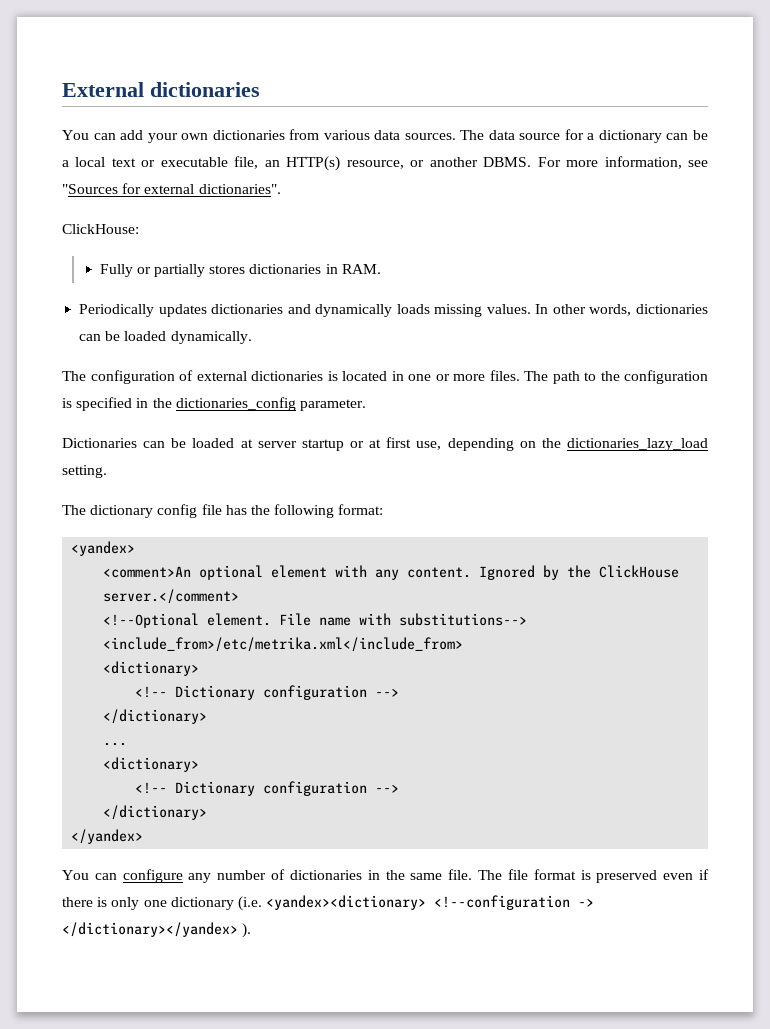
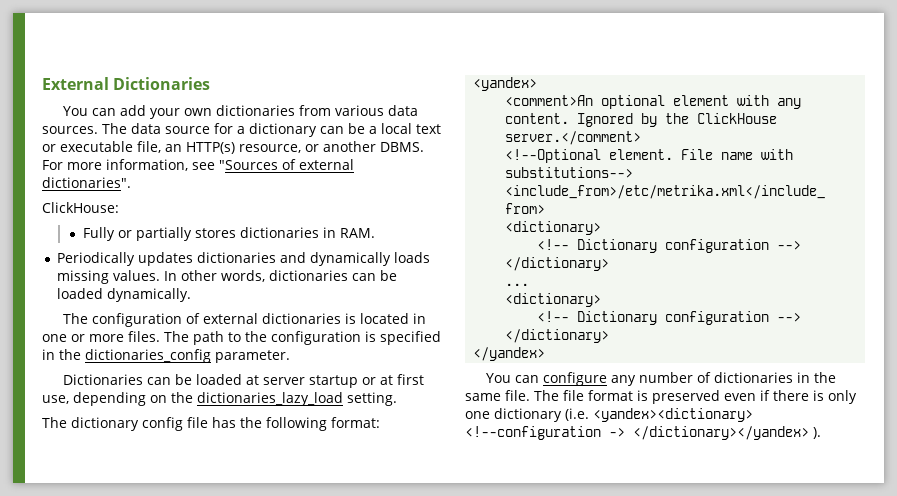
- External dictionaries
+ External Dictionaries
- For more information, see "Sources for external dictionaries".
+ For more information, see "Sources of external dictionaries".

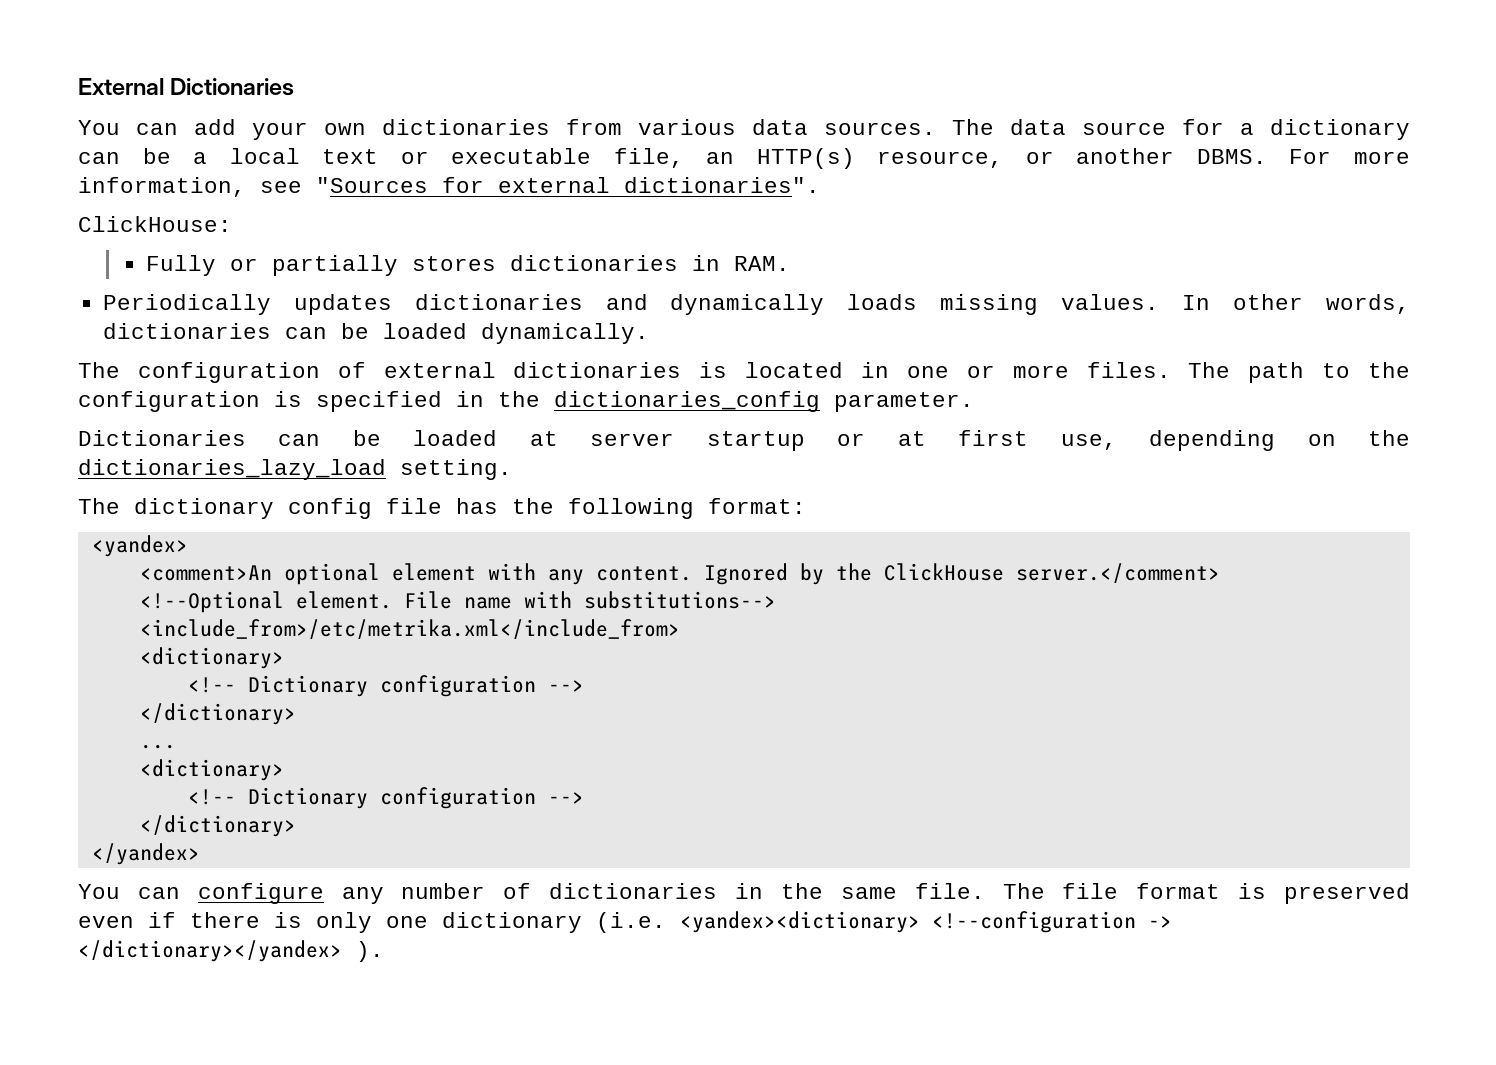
- For more information, see "Sources of external dictionaries".
+ For more information, see "Sources for external dictionaries".

